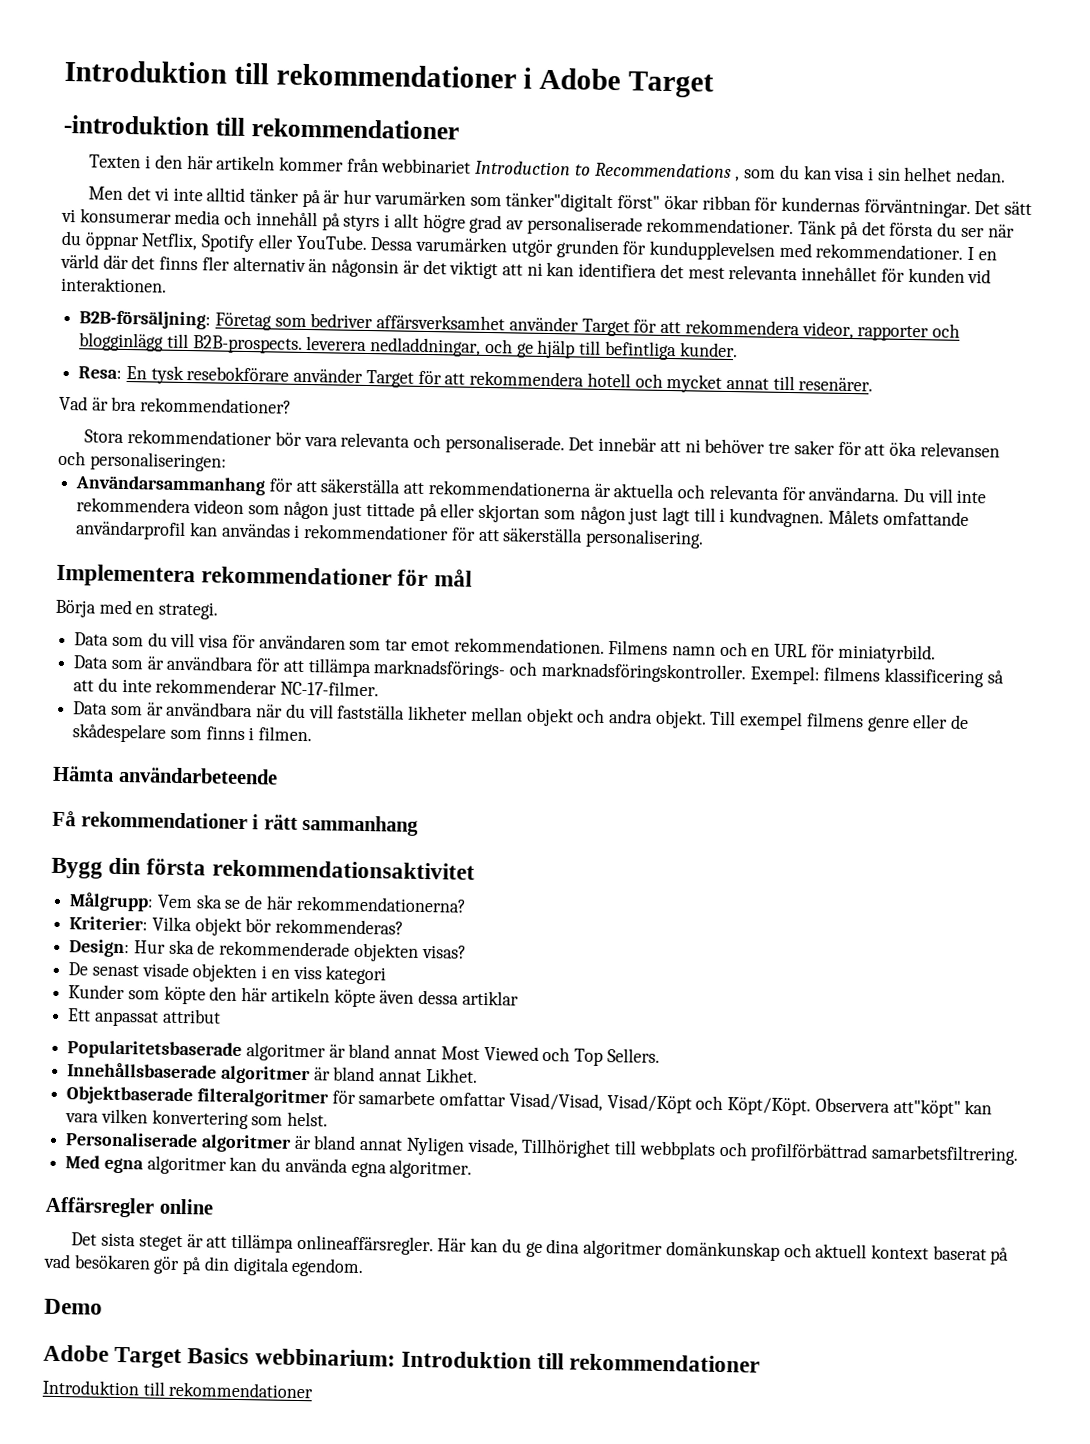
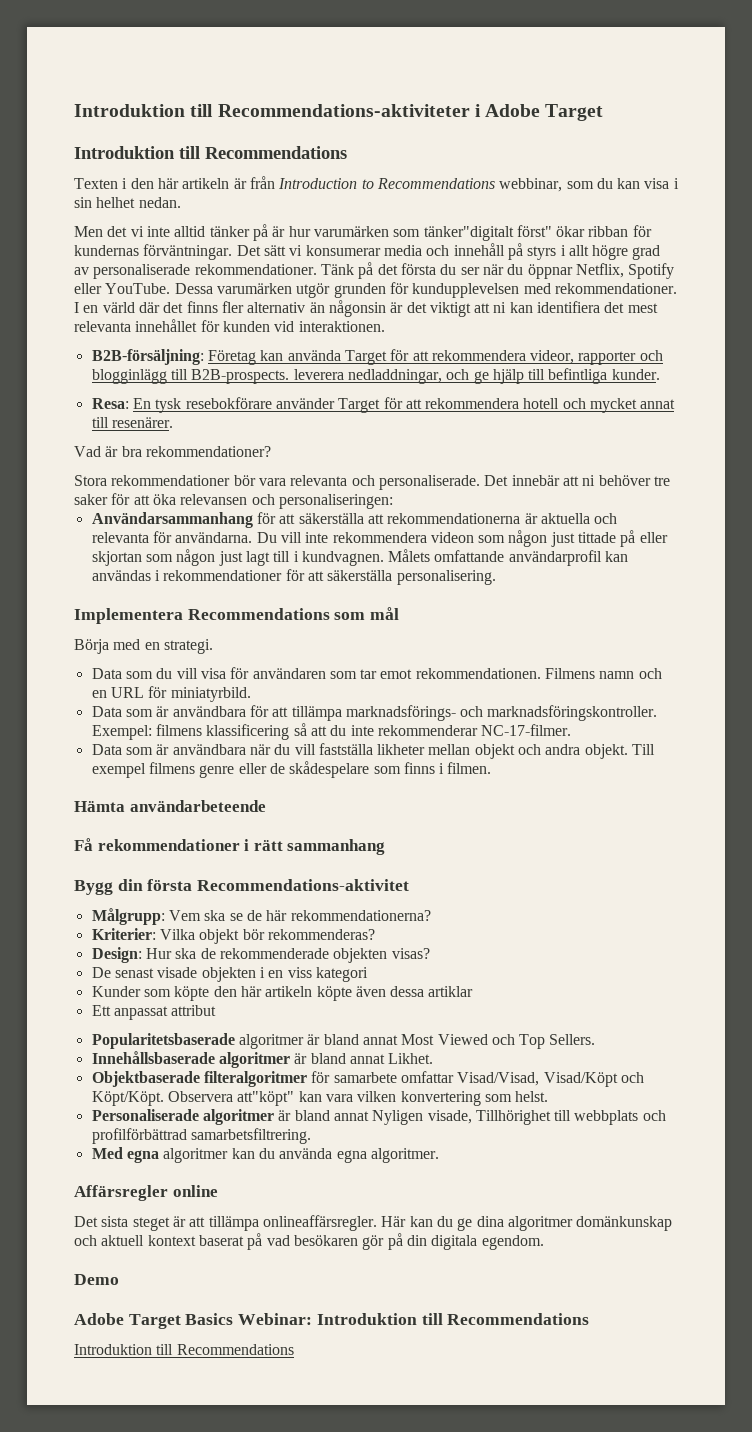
- Introduktion till rekommendationer i Adobe Target
- -introduktion till rekommendationer
+ Introduktion till Recommendations-aktiviteter i Adobe Target
+ Introduktion till Recommendations
- Texten i den här artikeln kommer från webbinariet Introduction to Recommendations , som du kan visa i sin helhet nedan.
+ Texten i den här artikeln är från Introduction to Recommendations webbinar, som du kan visa i sin helhet nedan.
- B2B-försäljning: Företag som bedriver affärsverksamhet använder Target för att rekommendera videor, rapporter och blogginlägg till B2B-prospects. leverera nedladdningar, och ge hjälp till befintliga kunder.
+ B2B-försäljning: Företag kan använda Target för att rekommendera videor, rapporter och blogginlägg till B2B-prospects. leverera nedladdningar, och ge hjälp till befintliga kunder.
- Implementera rekommendationer för mål
+ Implementera Recommendations som mål
- Bygg din första rekommendationsaktivitet
+ Bygg din första Recommendations-aktivitet
- Adobe Target Basics webbinarium: Introduktion till rekommendationer
- Introduktion till rekommendationer
+ Adobe Target Basics Webinar: Introduktion till Recommendations
+ Introduktion till Recommendations

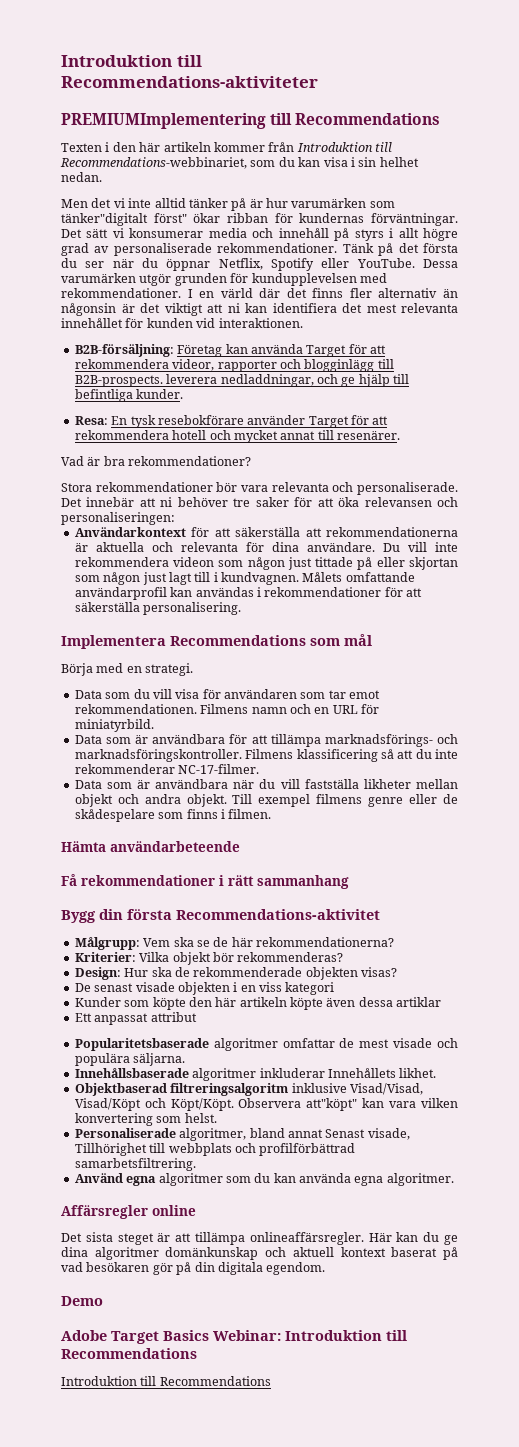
- Introduktion till Recommendations-aktiviteter i Adobe Target
- Introduktion till Recommendations
+ Introduktion till Recommendations-aktiviteter
+ PREMIUMImplementering till Recommendations
- Texten i den här artikeln är från Introduction to Recommendations webbinar, som du kan visa i sin helhet nedan.
+ Texten i den här artikeln kommer från Introduktion till Recommendations-webbinariet, som du kan visa i sin helhet nedan.
- Användarsammanhang för att säkerställa att rekommendationerna är aktuella och relevanta för användarna.
+ Användarkontext för att säkerställa att rekommendationerna är aktuella och relevanta för dina användare.
- Exempel: filmens klassificering så att du inte rekommenderar NC-17-filmer.
+ Filmens klassificering så att du inte rekommenderar NC-17-filmer.
- Popularitetsbaserade algoritmer är bland annat Most Viewed och Top Sellers.
- Innehållsbaserade algoritmer är bland annat Likhet.
- Objektbaserade filteralgoritmer för samarbete omfattar Visad/Visad, Visad/Köpt och Köpt/Köpt.
+ Popularitetsbaserade algoritmer omfattar de mest visade och populära säljarna.
+ Innehållsbaserade algoritmer inkluderar Innehållets likhet.
+ Objektbaserad filtreringsalgoritm inklusive Visad/Visad, Visad/Köpt och Köpt/Köpt.
- Personaliserade algoritmer är bland annat Nyligen visade, Tillhörighet till webbplats och profilförbättrad samarbetsfiltrering.
+ Personaliserade algoritmer, bland annat Senast visade, Tillhörighet till webbplats och profilförbättrad samarbetsfiltrering.
- Med egna algoritmer kan du använda egna algoritmer.
+ Använd egna algoritmer som du kan använda egna algoritmer.

